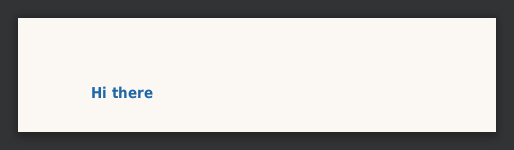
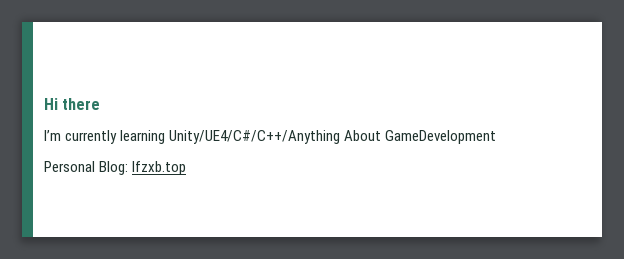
+ I’m currently learning Unity/UE4/C#/C++/Anything About GameDevelopment
+ Personal Blog: lfzxb.top

